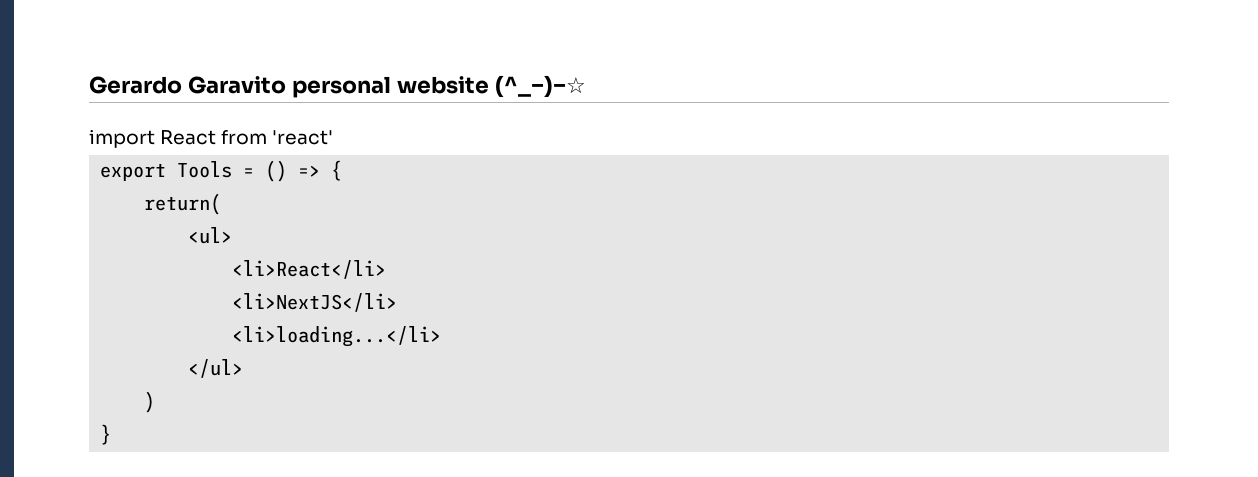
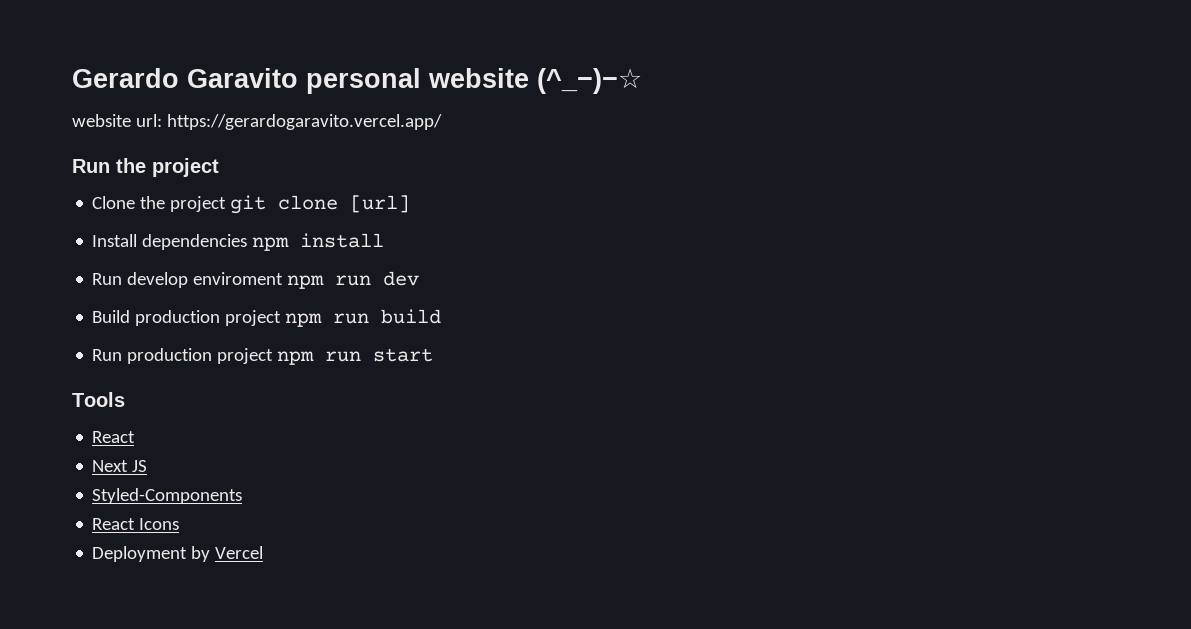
- import React from 'react'
- export Tools = () => {
- return(
- <ul>
- <li>React</li>
- <li>NextJS</li>
- <li>loading...</li>
- </ul>
- )
- }
+ website url: https://gerardogaravito.vercel.app/
+ Run the project
+ Clone the project git clone [url]
+ Install dependencies npm install
+ Run develop enviroment npm run dev
+ Build production project npm run build
+ Run production project npm run start
+ Tools
+ React
+ Next JS
+ Styled-Components
+ React Icons
+ Deployment by Vercel

